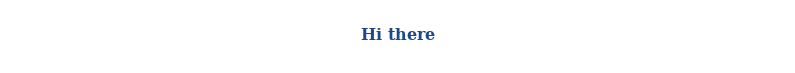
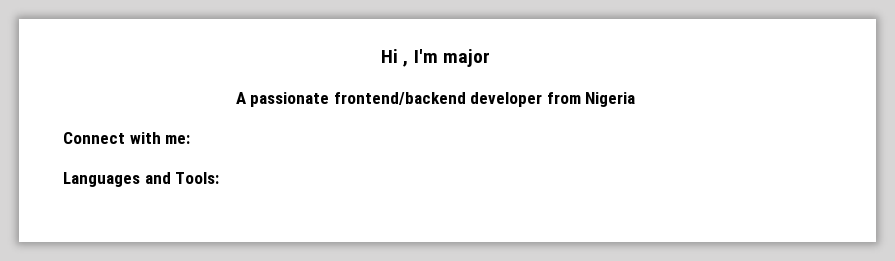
- Hi there
+ Hi , I'm major
+ A passionate frontend/backend developer from Nigeria
+ Connect with me:
+ Languages and Tools:

